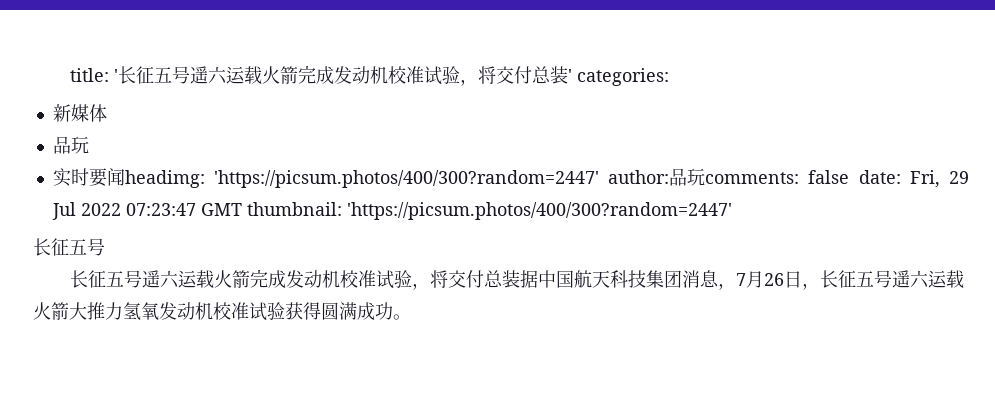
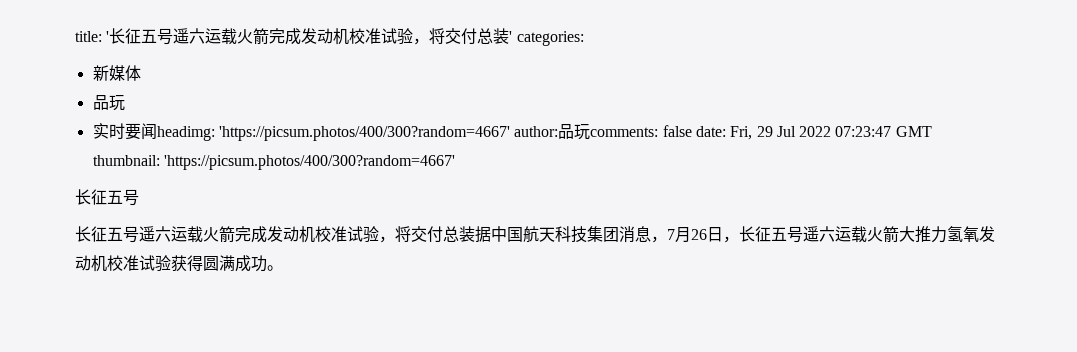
- 实时要闻headimg: 'https://picsum.photos/400/300?random=2447' author:品玩comments: false date: Fri, 29 Jul 2022 07:23:47 GMT thumbnail: 'https://picsum.photos/400/300?random=2447'
+ 实时要闻headimg: 'https://picsum.photos/400/300?random=4667' author:品玩comments: false date: Fri, 29 Jul 2022 07:23:47 GMT thumbnail: 'https://picsum.photos/400/300?random=4667'

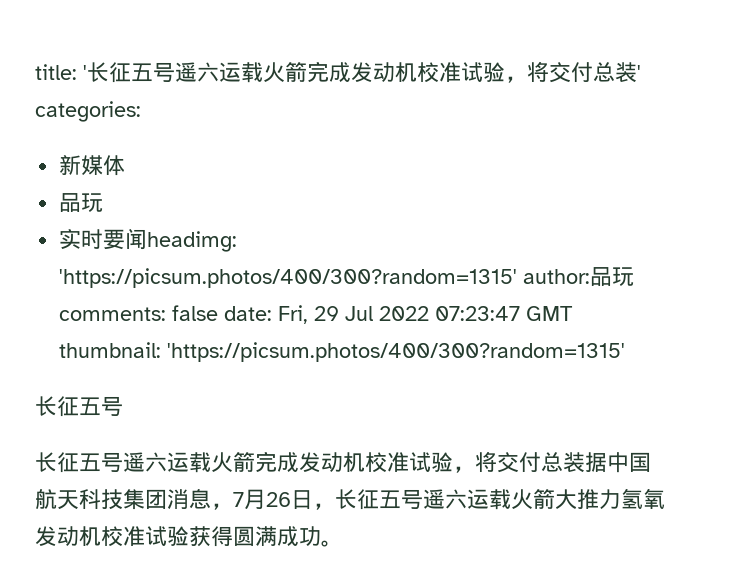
- 实时要闻headimg: 'https://picsum.photos/400/300?random=4667' author:品玩comments: false date: Fri, 29 Jul 2022 07:23:47 GMT thumbnail: 'https://picsum.photos/400/300?random=4667'
+ 实时要闻headimg: 'https://picsum.photos/400/300?random=1315' author:品玩comments: false date: Fri, 29 Jul 2022 07:23:47 GMT thumbnail: 'https://picsum.photos/400/300?random=1315'

